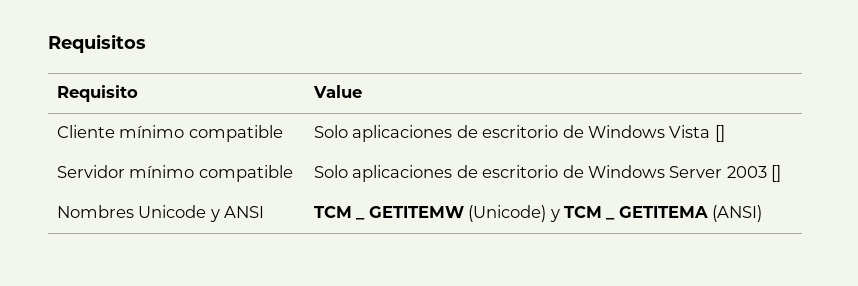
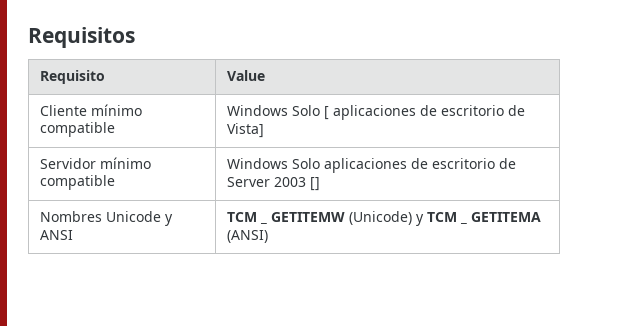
- Cliente mínimo compatible | Solo aplicaciones de escritorio de Windows Vista []
- Servidor mínimo compatible | Solo aplicaciones de escritorio de Windows Server 2003 []
+ Cliente mínimo compatible | Windows Solo [ aplicaciones de escritorio de Vista]
+ Servidor mínimo compatible | Windows Solo aplicaciones de escritorio de Server 2003 []

